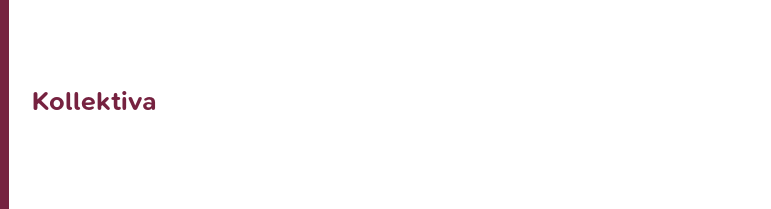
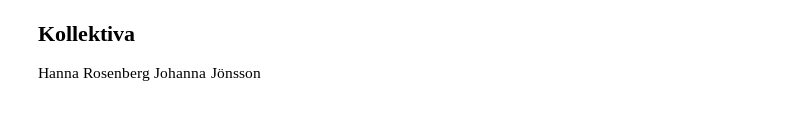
+ Hanna Rosenberg Johanna Jönsson

